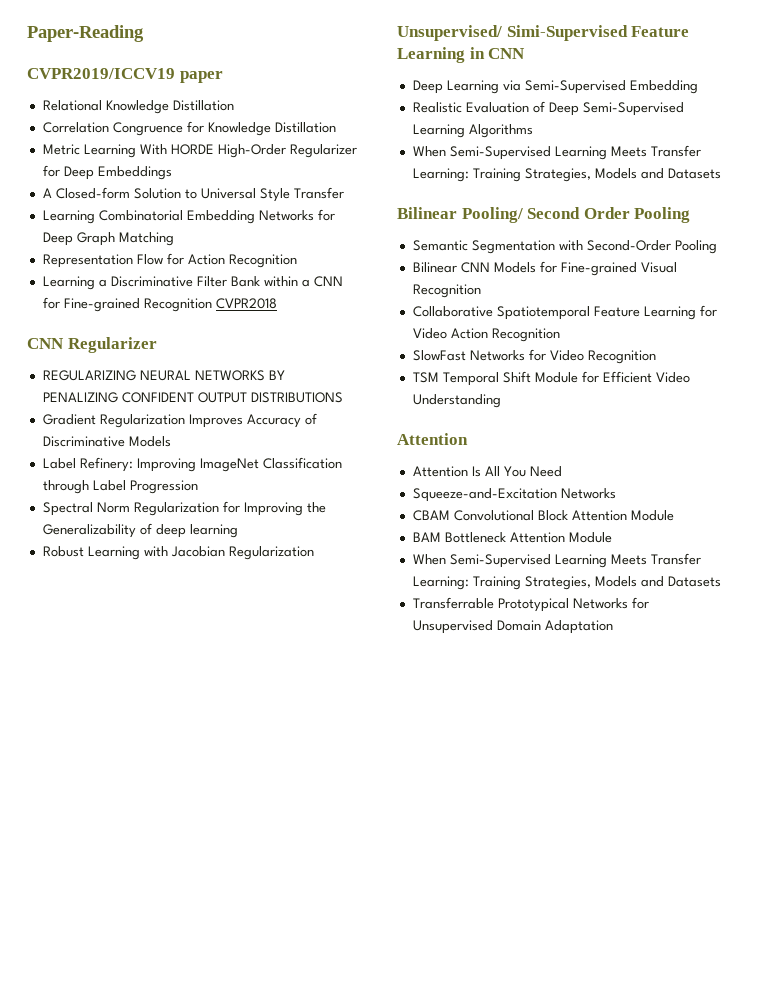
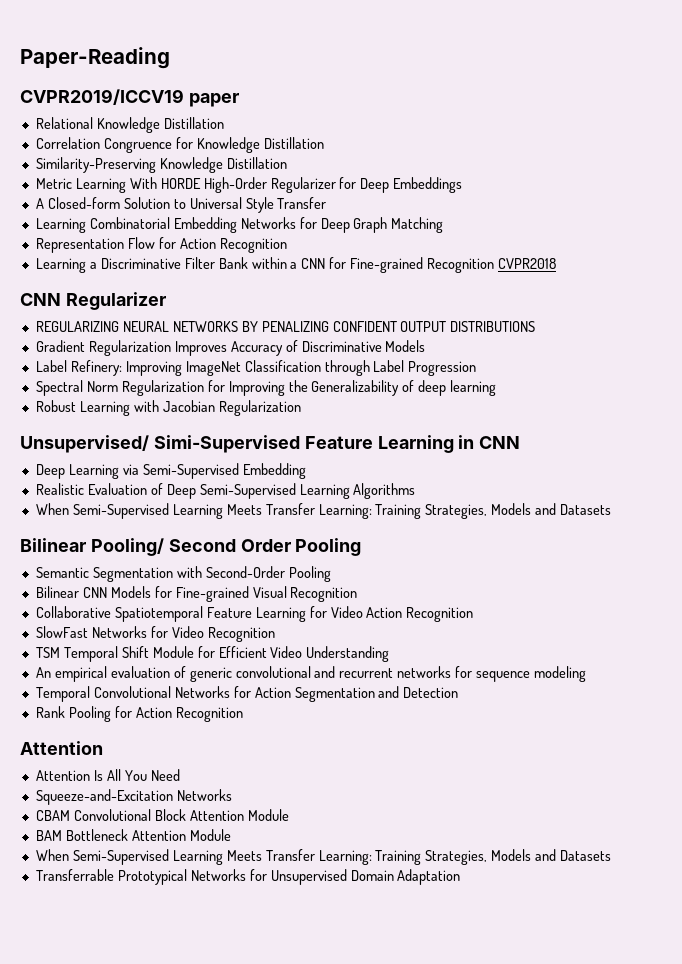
+ Similarity-Preserving Knowledge Distillation
+ An empirical evaluation of generic convolutional and recurrent networks for sequence modeling
+ Temporal Convolutional Networks for Action Segmentation and Detection
+ Rank Pooling for Action Recognition

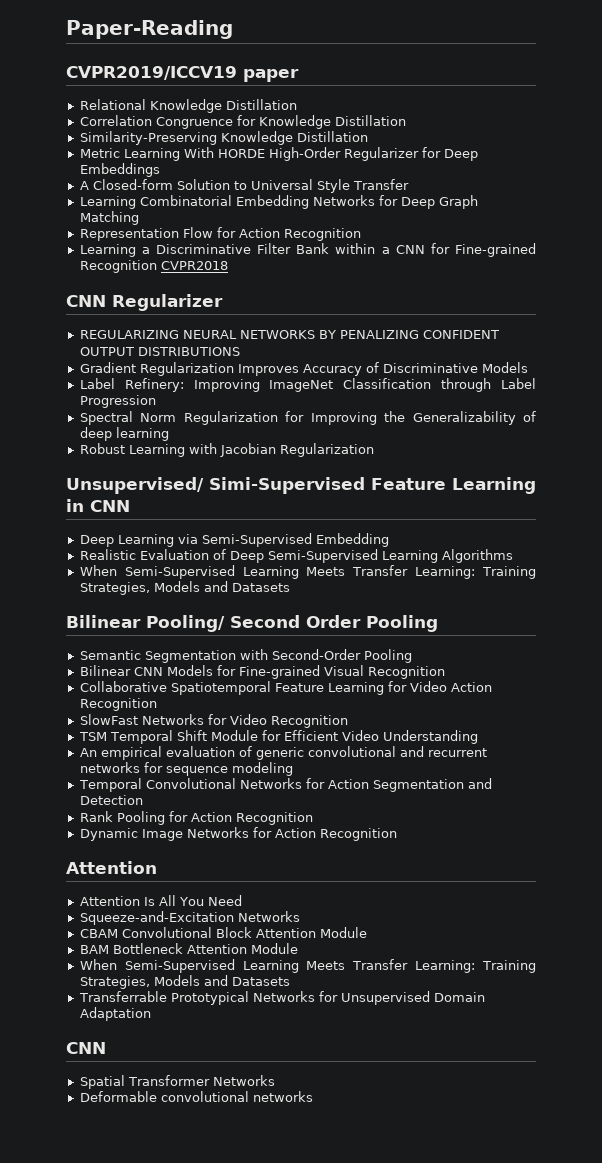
+ Dynamic Image Networks for Action Recognition
  Transferrable Prototypical Networks for Unsupervised Domain Adaptation
+ CNN
+ Spatial Transformer Networks
+ Deformable convolutional networks

